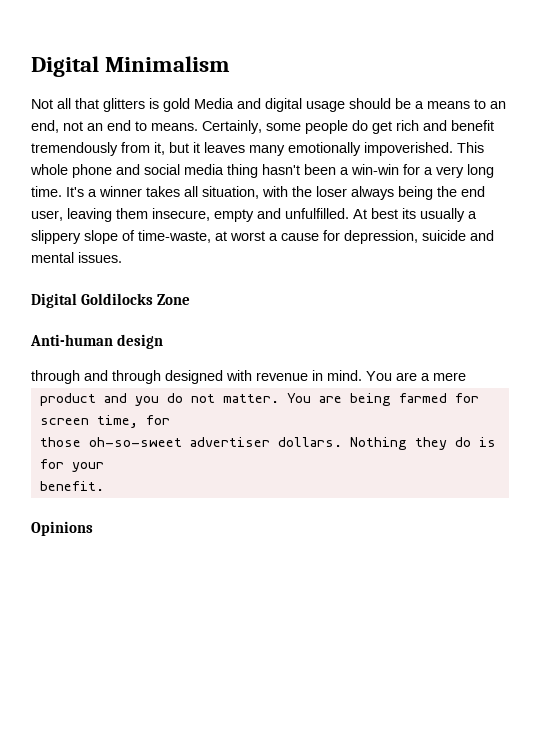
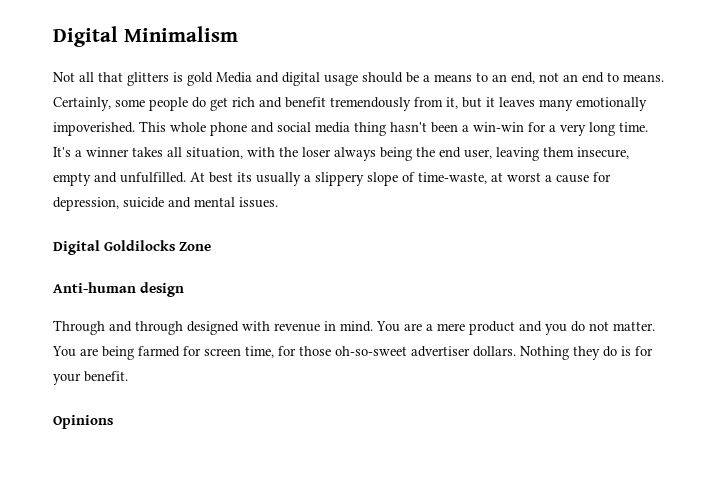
- through and through designed with revenue in mind.
+ Through and through designed with revenue in mind.
- You are a mere
- product and you do not matter.
+ You are a mere product and you do not matter.
- You are being farmed for screen time, for
- those oh-so-sweet advertiser dollars.
+ You are being farmed for screen time, for those oh-so-sweet advertiser dollars.
- Nothing they do is for your
- benefit.
+ Nothing they do is for your benefit.

